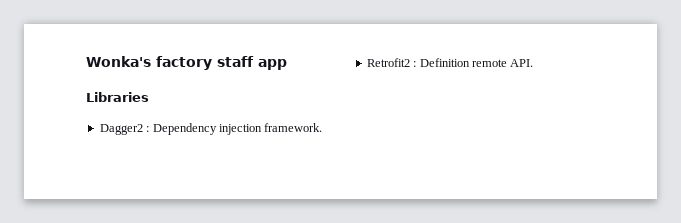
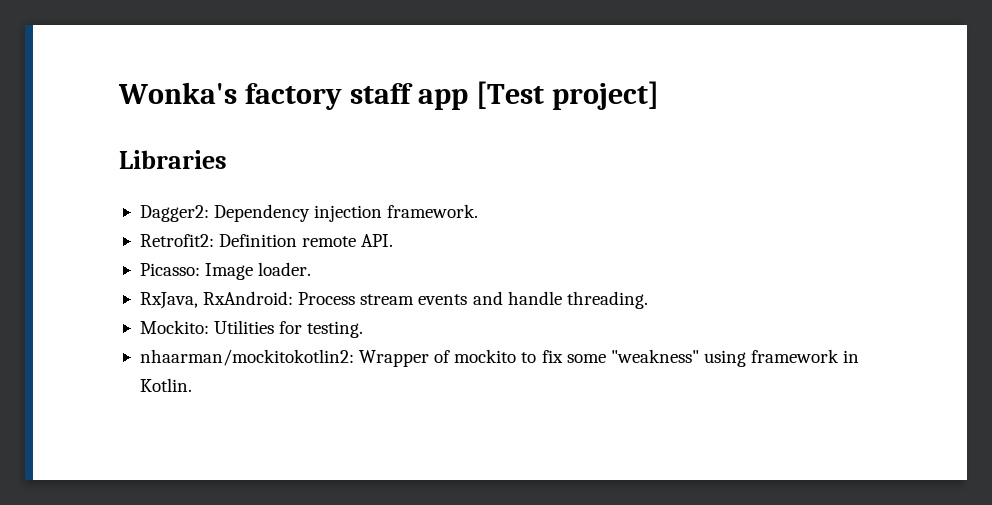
- Wonka's factory staff app
+ Wonka's factory staff app [Test project]
- Dagger2 : Dependency injection framework.
+ Dagger2: Dependency injection framework.
- Retrofit2 : Definition remote API.
+ Retrofit2: Definition remote API.
+ Picasso: Image loader.
+ RxJava, RxAndroid: Process stream events and handle threading.
+ Mockito: Utilities for testing.
+ nhaarman/mockitokotlin2: Wrapper of mockito to fix some "weakness" using framework in Kotlin.

